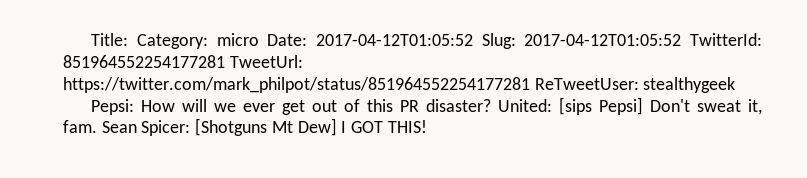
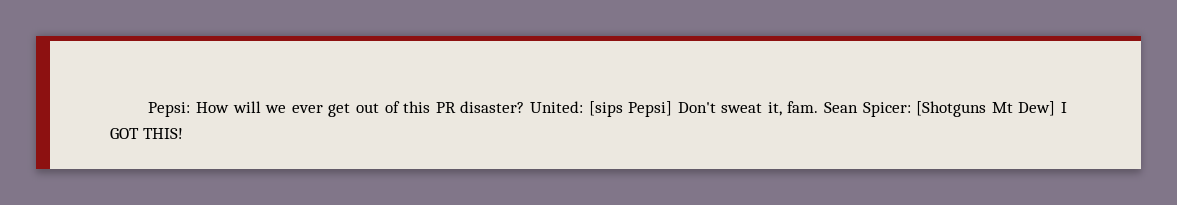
- Title: Category: micro Date: 2017-04-12T01:05:52 Slug: 2017-04-12T01:05:52 TwitterId: 851964552254177281 TweetUrl: https://twitter.com/mark_philpot/status/851964552254177281 ReTweetUser: stealthygeek

